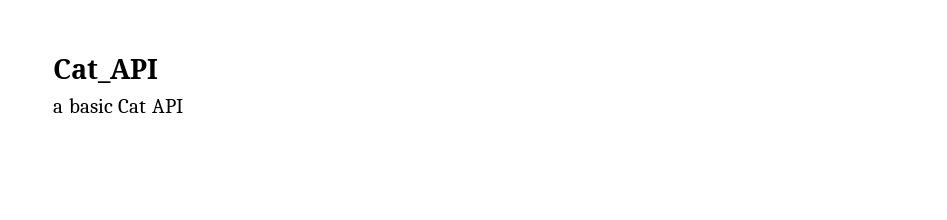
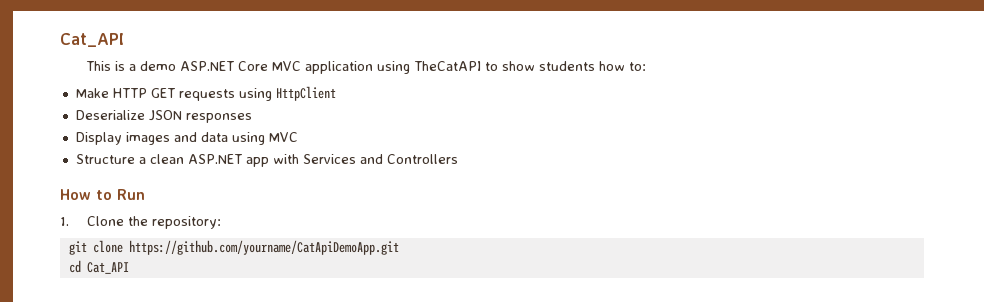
- a basic Cat API
+ This is a demo ASP.NET Core MVC application using TheCatAPI to show students how to:
+ Make HTTP GET requests using HttpClient
+ Deserialize JSON responses
+ Display images and data using MVC
+ Structure a clean ASP.NET app with Services and Controllers
+ How to Run
+ 1. Clone the repository:
+ git clone https://github.com/yourname/CatApiDemoApp.git
+ cd Cat_API

